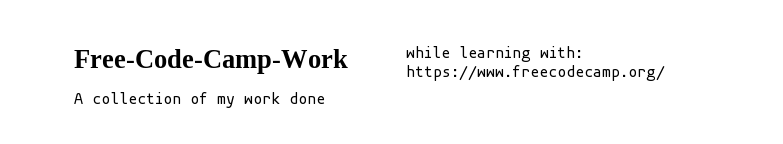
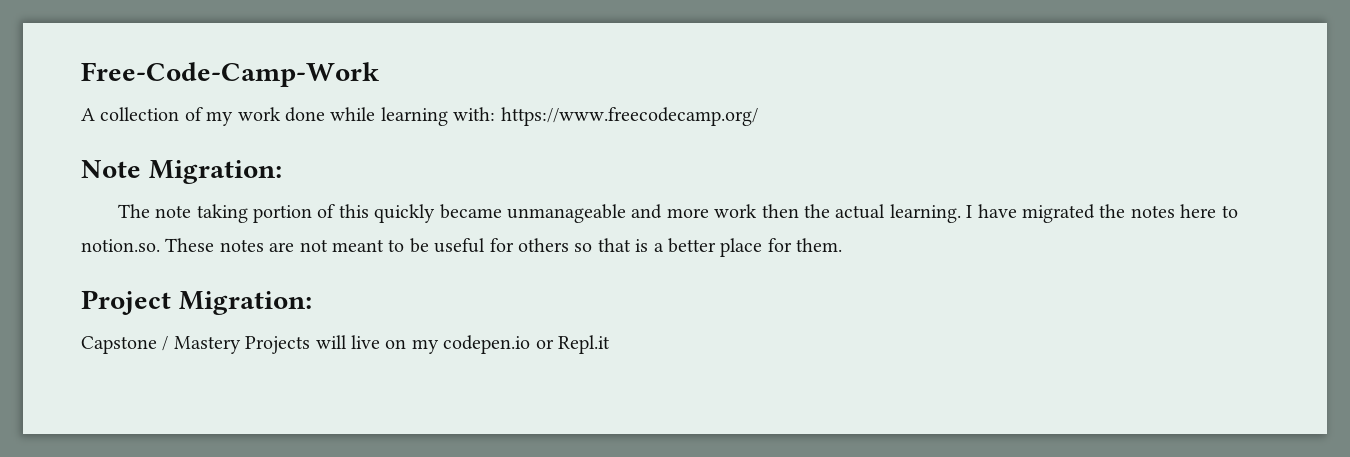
+ Note Migration:
+ The note taking portion of this quickly became unmanageable and more work then the actual learning. I have migrated the notes here to notion.so. These notes are not meant to be useful for others so that is a better place for them.
+ Project Migration:
+ Capstone / Mastery Projects will live on my codepen.io or Repl.it

